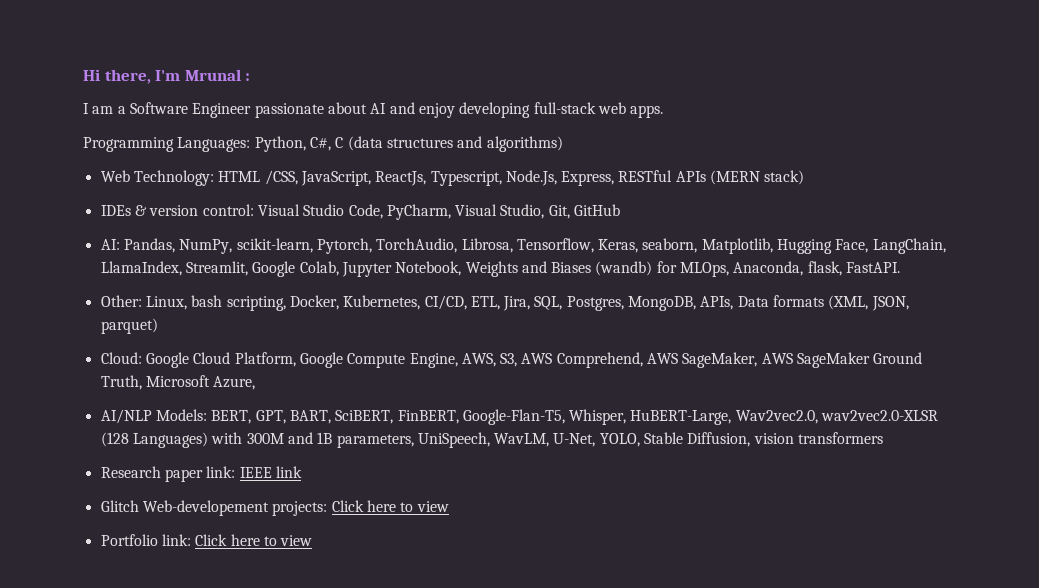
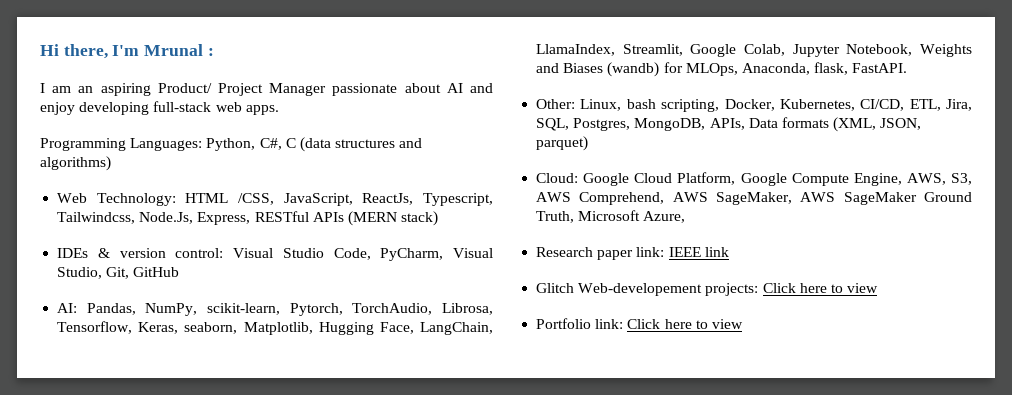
- I am a Software Engineer passionate about AI and enjoy developing full-stack web apps.
+ I am an aspiring Product/ Project Manager passionate about AI and enjoy developing full-stack web apps.
- Web Technology: HTML /CSS, JavaScript, ReactJs, Typescript, Node.Js, Express, RESTful APIs (MERN stack)
+ Web Technology: HTML /CSS, JavaScript, ReactJs, Typescript, Tailwindcss, Node.Js, Express, RESTful APIs (MERN stack)
- AI/NLP Models: BERT, GPT, BART, SciBERT, FinBERT, Google-Flan-T5, Whisper, HuBERT-Large, Wav2vec2.0, wav2vec2.0-XLSR (128 Languages) with 300M and 1B parameters, UniSpeech, WavLM, U-Net, YOLO, Stable Diffusion, vision transformers

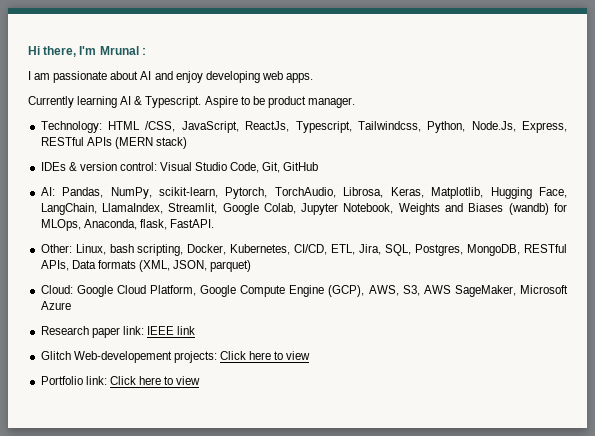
- I am an aspiring Product/ Project Manager passionate about AI and enjoy developing full-stack web apps.
+ I am passionate about AI and enjoy developing web apps.
- Programming Languages: Python, C#, C (data structures and algorithms)
- Web Technology: HTML /CSS, JavaScript, ReactJs, Typescript, Tailwindcss, Node.Js, Express, RESTful APIs (MERN stack)
+ Currently learning AI & Typescript. Aspire to be product manager.
+ Technology: HTML /CSS, JavaScript, ReactJs, Typescript, Tailwindcss, Python, Node.Js, Express, RESTful APIs (MERN stack)
- IDEs & version control: Visual Studio Code, PyCharm, Visual Studio, Git, GitHub
+ IDEs & version control: Visual Studio Code, Git, GitHub
- AI: Pandas, NumPy, scikit-learn, Pytorch, TorchAudio, Librosa, Tensorflow, Keras, seaborn, Matplotlib, Hugging Face, LangChain, LlamaIndex, Streamlit, Google Colab, Jupyter Notebook, Weights and Biases (wandb) for MLOps, Anaconda, flask, FastAPI.
+ AI: Pandas, NumPy, scikit-learn, Pytorch, TorchAudio, Librosa, Keras, Matplotlib, Hugging Face, LangChain, LlamaIndex, Streamlit, Google Colab, Jupyter Notebook, Weights and Biases (wandb) for MLOps, Anaconda, flask, FastAPI.
- Other: Linux, bash scripting, Docker, Kubernetes, CI/CD, ETL, Jira, SQL, Postgres, MongoDB, APIs, Data formats (XML, JSON, parquet)
+ Other: Linux, bash scripting, Docker, Kubernetes, CI/CD, ETL, Jira, SQL, Postgres, MongoDB, RESTful APIs, Data formats (XML, JSON, parquet)
- Cloud: Google Cloud Platform, Google Compute Engine, AWS, S3, AWS Comprehend, AWS SageMaker, AWS SageMaker Ground Truth, Microsoft Azure,
+ Cloud: Google Cloud Platform, Google Compute Engine (GCP), AWS, S3, AWS SageMaker, Microsoft Azure

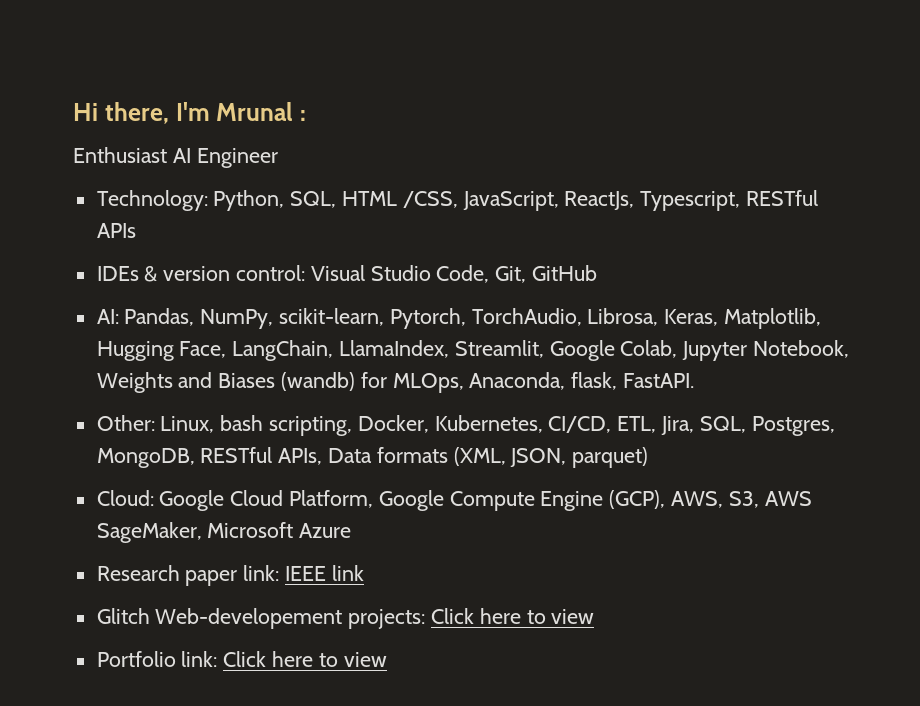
- I am passionate about AI and enjoy developing web apps.
- Currently learning AI & Typescript. Aspire to be product manager.
+ Enthusiast AI Engineer
- Technology: HTML /CSS, JavaScript, ReactJs, Typescript, Tailwindcss, Python, Node.Js, Express, RESTful APIs (MERN stack)
+ Technology: Python, SQL, HTML /CSS, JavaScript, ReactJs, Typescript, RESTful APIs

